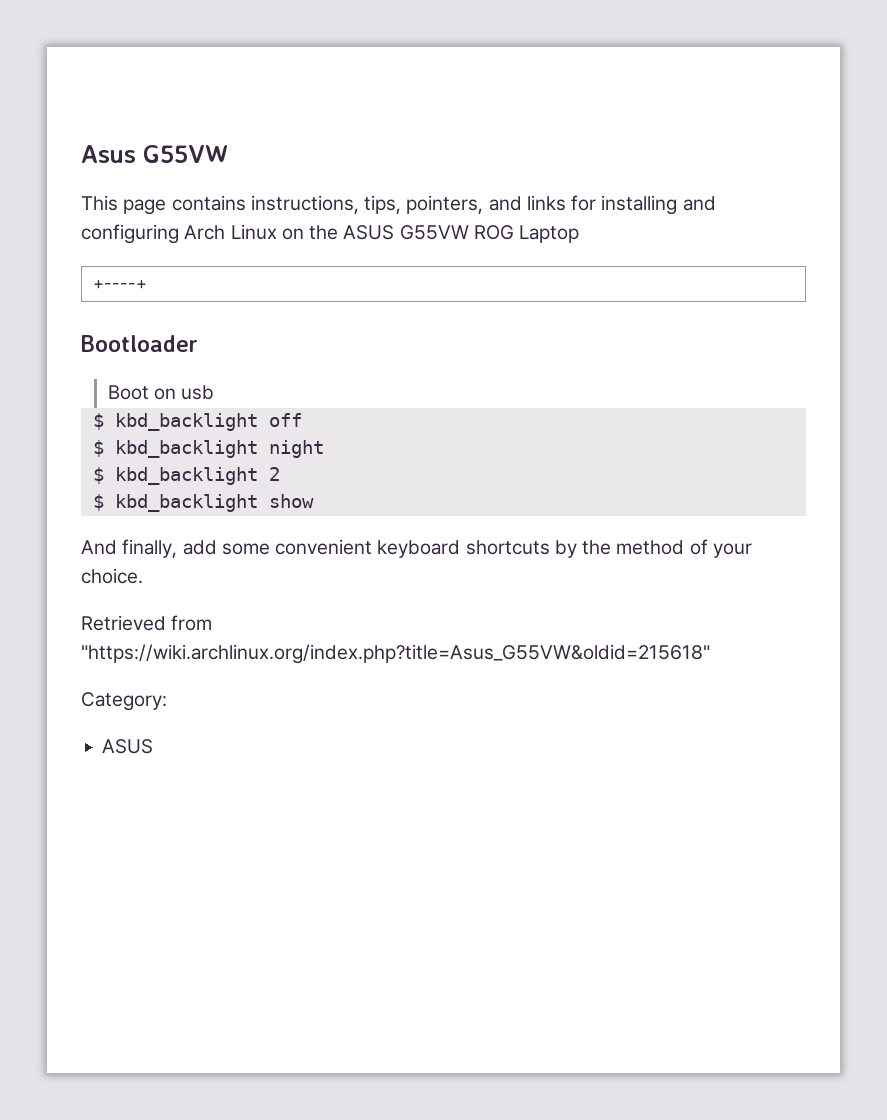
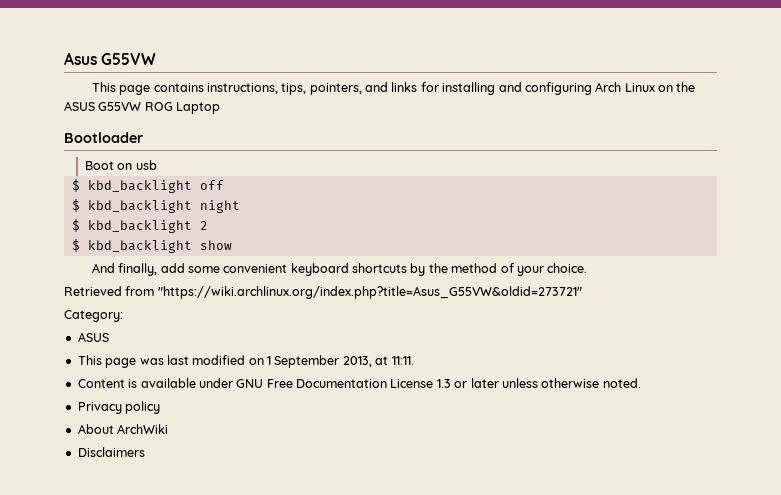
- +----+
- Retrieved from "https://wiki.archlinux.org/index.php?title=Asus_G55VW&oldid=215618"
+ Retrieved from "https://wiki.archlinux.org/index.php?title=Asus_G55VW&oldid=273721"
+ This page was last modified on 1 September 2013, at 11:11.
+ Content is available under GNU Free Documentation License 1.3 or later unless otherwise noted.
+ Privacy policy
+ About ArchWiki
+ Disclaimers

